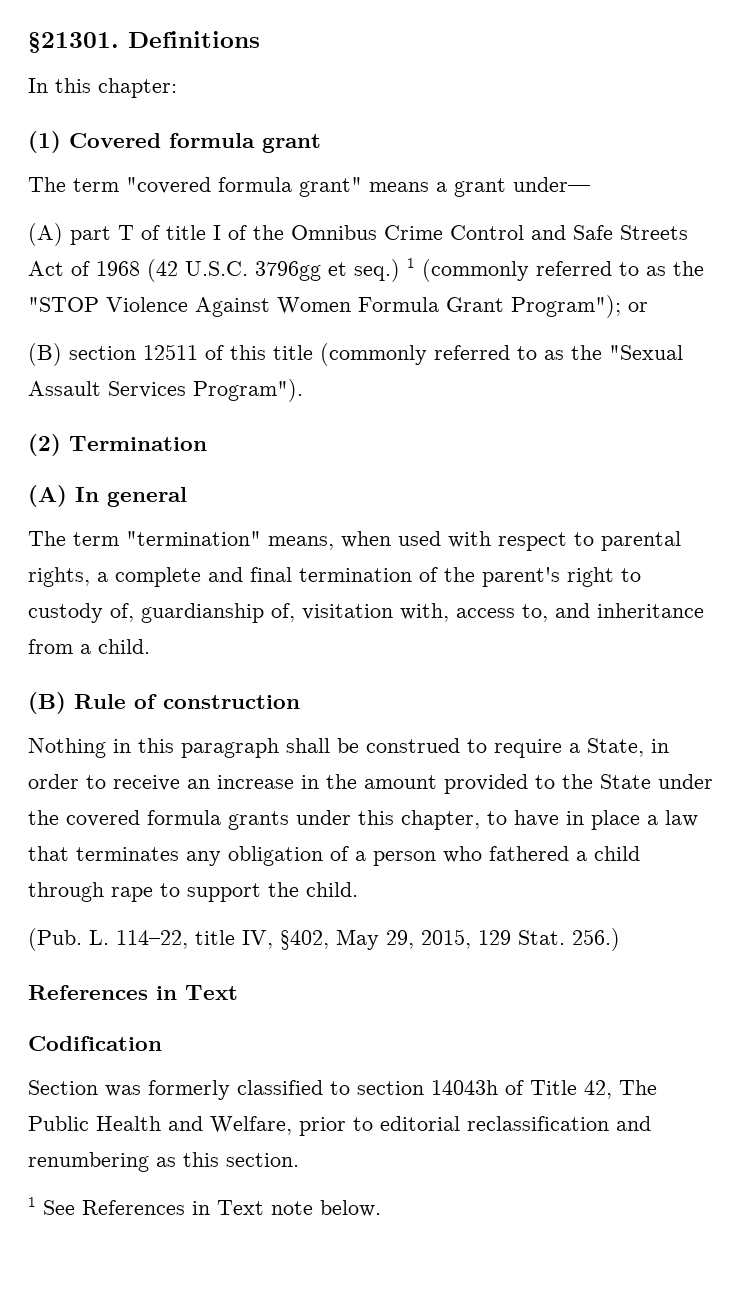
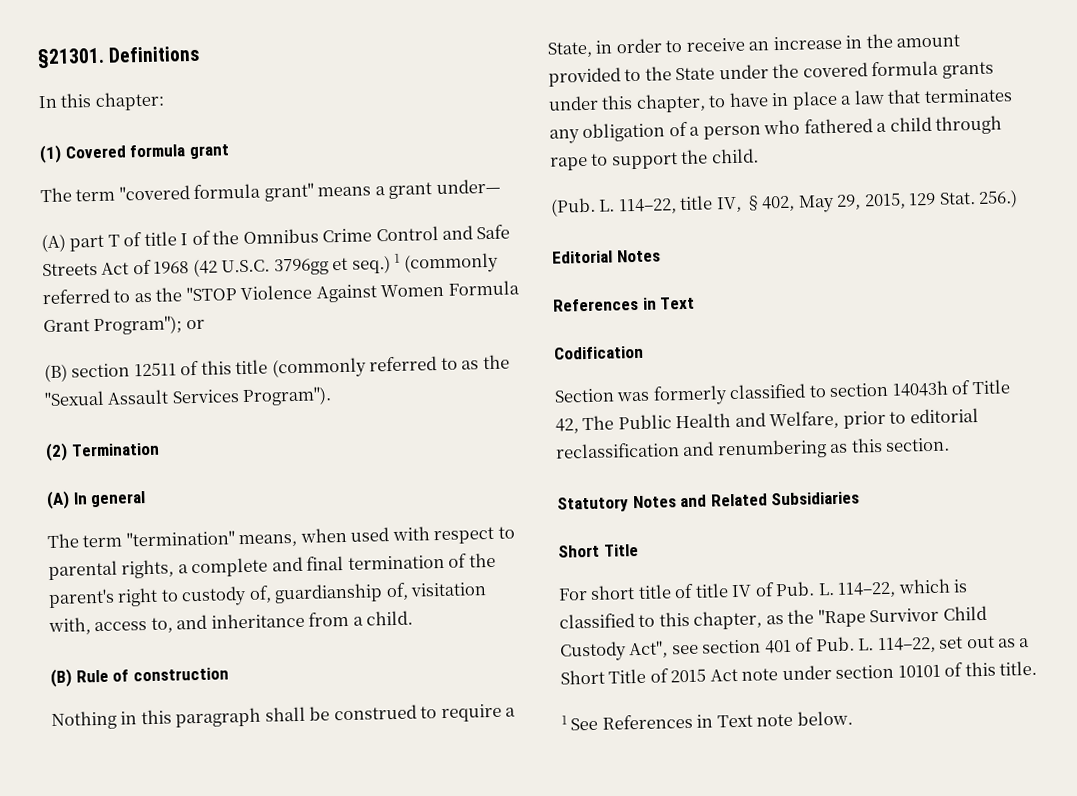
+ Editorial Notes
+ Statutory Notes and Related Subsidiaries
+ Short Title
+ For short title of title IV of Pub. L. 114–22, which is classified to this chapter, as the "Rape Survivor Child Custody Act", see section 401 of Pub. L. 114–22, set out as a Short Title of 2015 Act note under section 10101 of this title.

